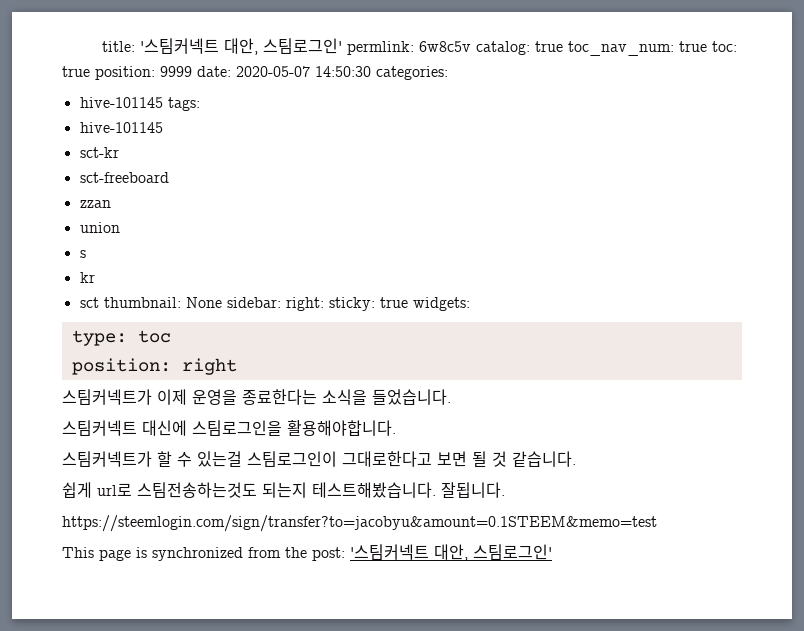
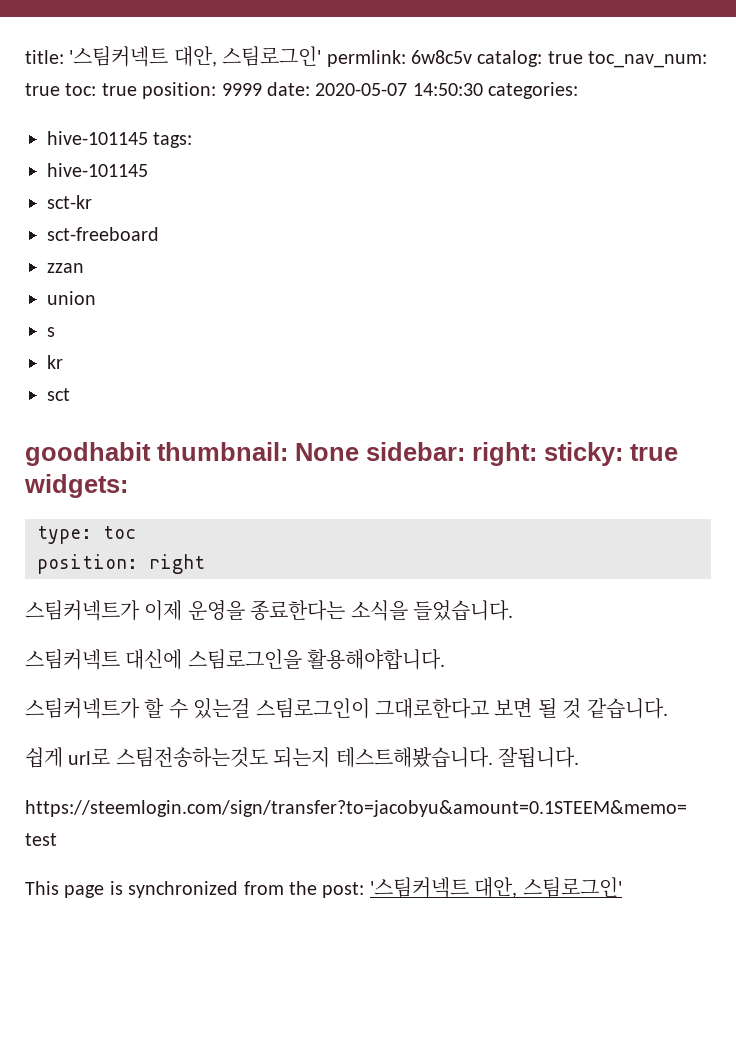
- sct thumbnail: None sidebar: right: sticky: true widgets:
+ sct
+ goodhabit thumbnail: None sidebar: right: sticky: true widgets:

